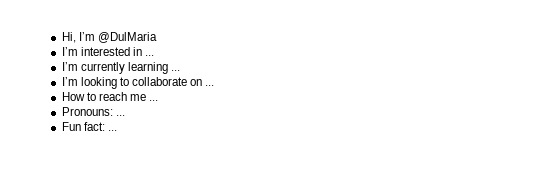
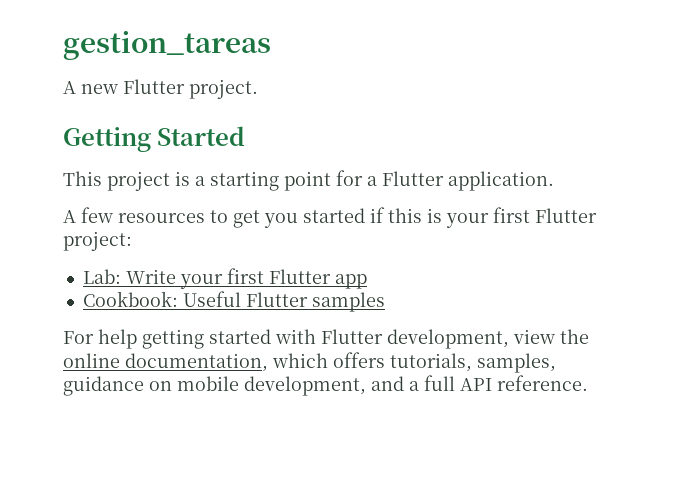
- Hi, I’m @DulMaria
- I’m interested in ...
- I’m currently learning ...
- I’m looking to collaborate on ...
- How to reach me ...
- Pronouns: ...
- Fun fact: ...
+ gestion_tareas
+ A new Flutter project.
+ Getting Started
+ This project is a starting point for a Flutter application.
+ A few resources to get you started if this is your first Flutter project:
+ Lab: Write your first Flutter app
+ Cookbook: Useful Flutter samples
+ For help getting started with Flutter development, view the online documentation, which offers tutorials, samples, guidance on mobile development, and a full API reference.

